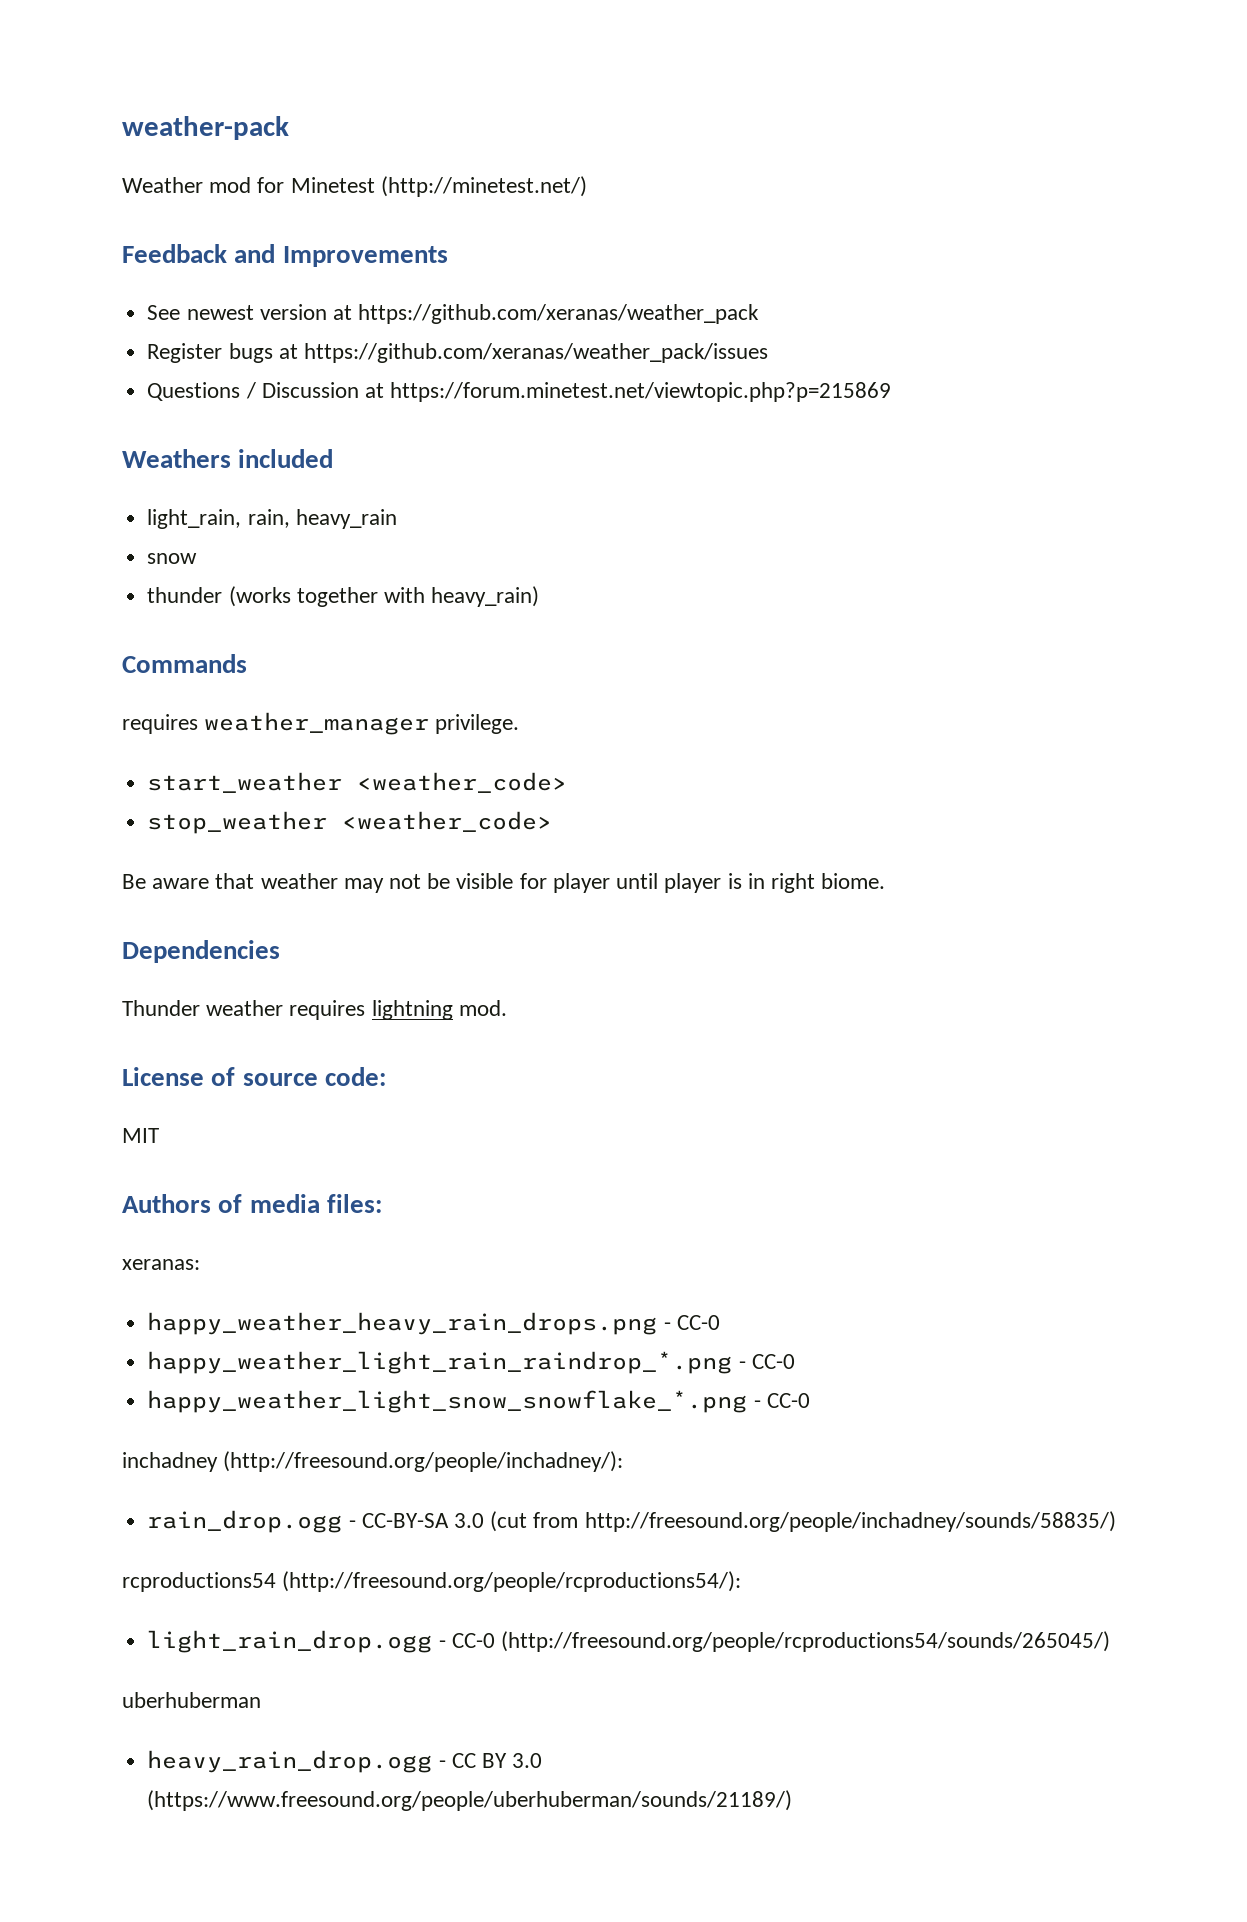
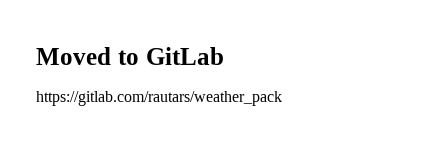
- weather-pack
- Weather mod for Minetest (http://minetest.net/)
- Feedback and Improvements
- See newest version at https://github.com/xeranas/weather_pack
- Register bugs at https://github.com/xeranas/weather_pack/issues
- Questions / Discussion at https://forum.minetest.net/viewtopic.php?p=215869
- Weathers included
- light_rain, rain, heavy_rain
- snow
- thunder (works together with heavy_rain)
- Commands
- requires weather_manager privilege.
- start_weather <weather_code>
- stop_weather <weather_code>
- Be aware that weather may not be visible for player until player is in right biome.
- Dependencies
- Thunder weather requires lightning mod.
- License of source code:
- MIT
- Authors of media files:
- xeranas:
- happy_weather_heavy_rain_drops.png - CC-0
- happy_weather_light_rain_raindrop_*.png - CC-0
- happy_weather_light_snow_snowflake_*.png - CC-0
- inchadney (http://freesound.org/people/inchadney/):
- rain_drop.ogg - CC-BY-SA 3.0 (cut from http://freesound.org/people/inchadney/sounds/58835/)
- rcproductions54 (http://freesound.org/people/rcproductions54/):
- light_rain_drop.ogg - CC-0 (http://freesound.org/people/rcproductions54/sounds/265045/)
- uberhuberman
- heavy_rain_drop.ogg - CC BY 3.0 (https://www.freesound.org/people/uberhuberman/sounds/21189/)
+ Moved to GitLab
+ https://gitlab.com/rautars/weather_pack

